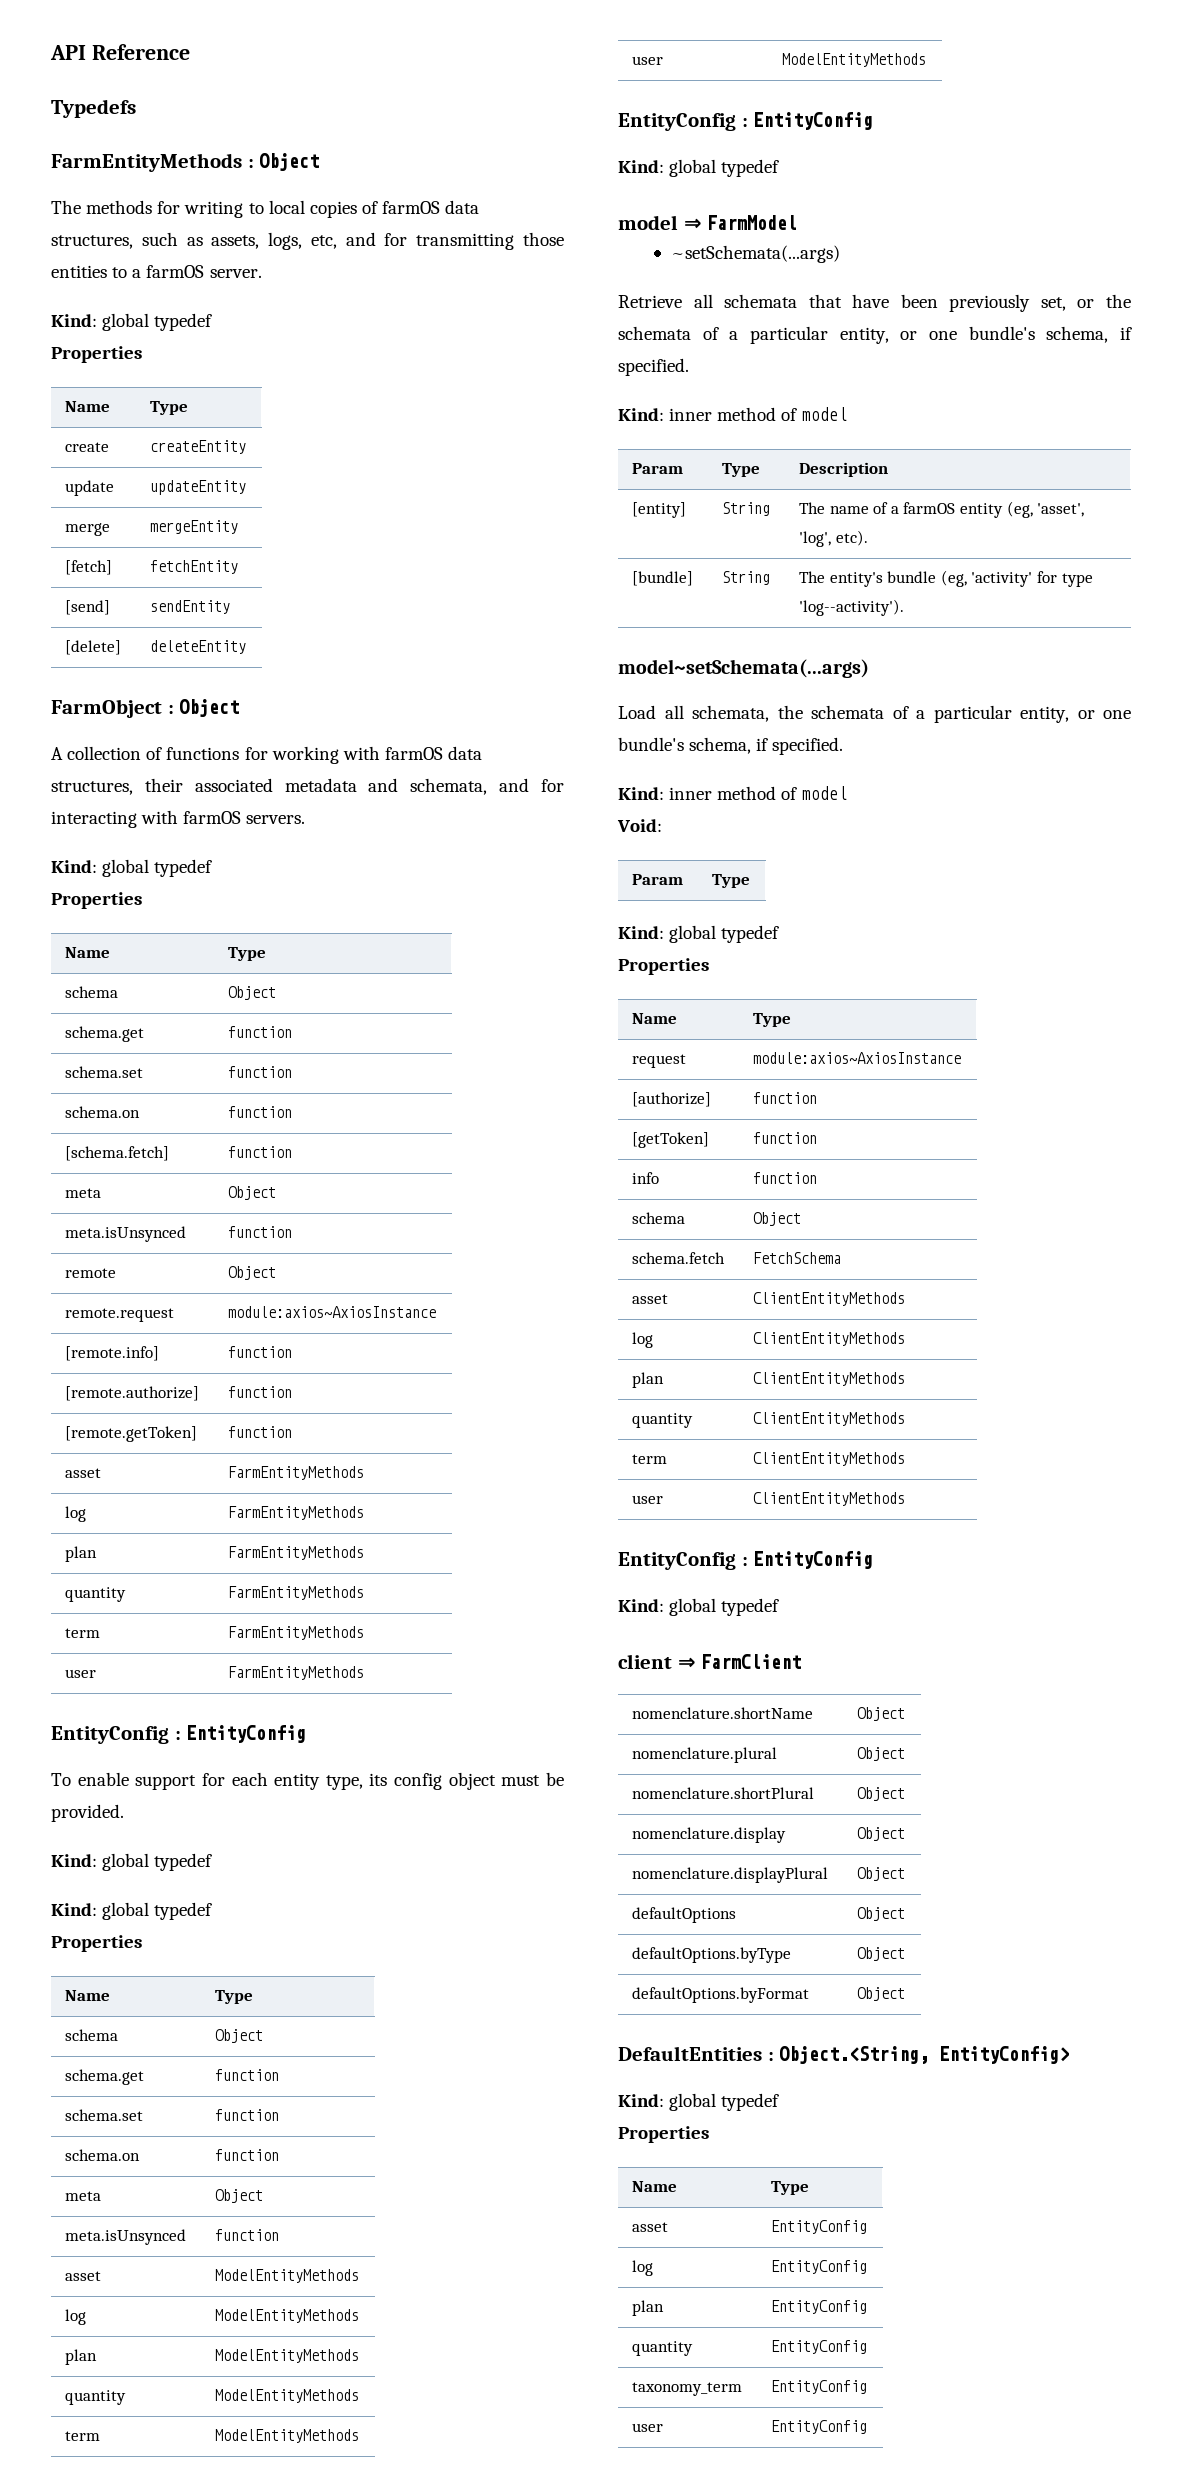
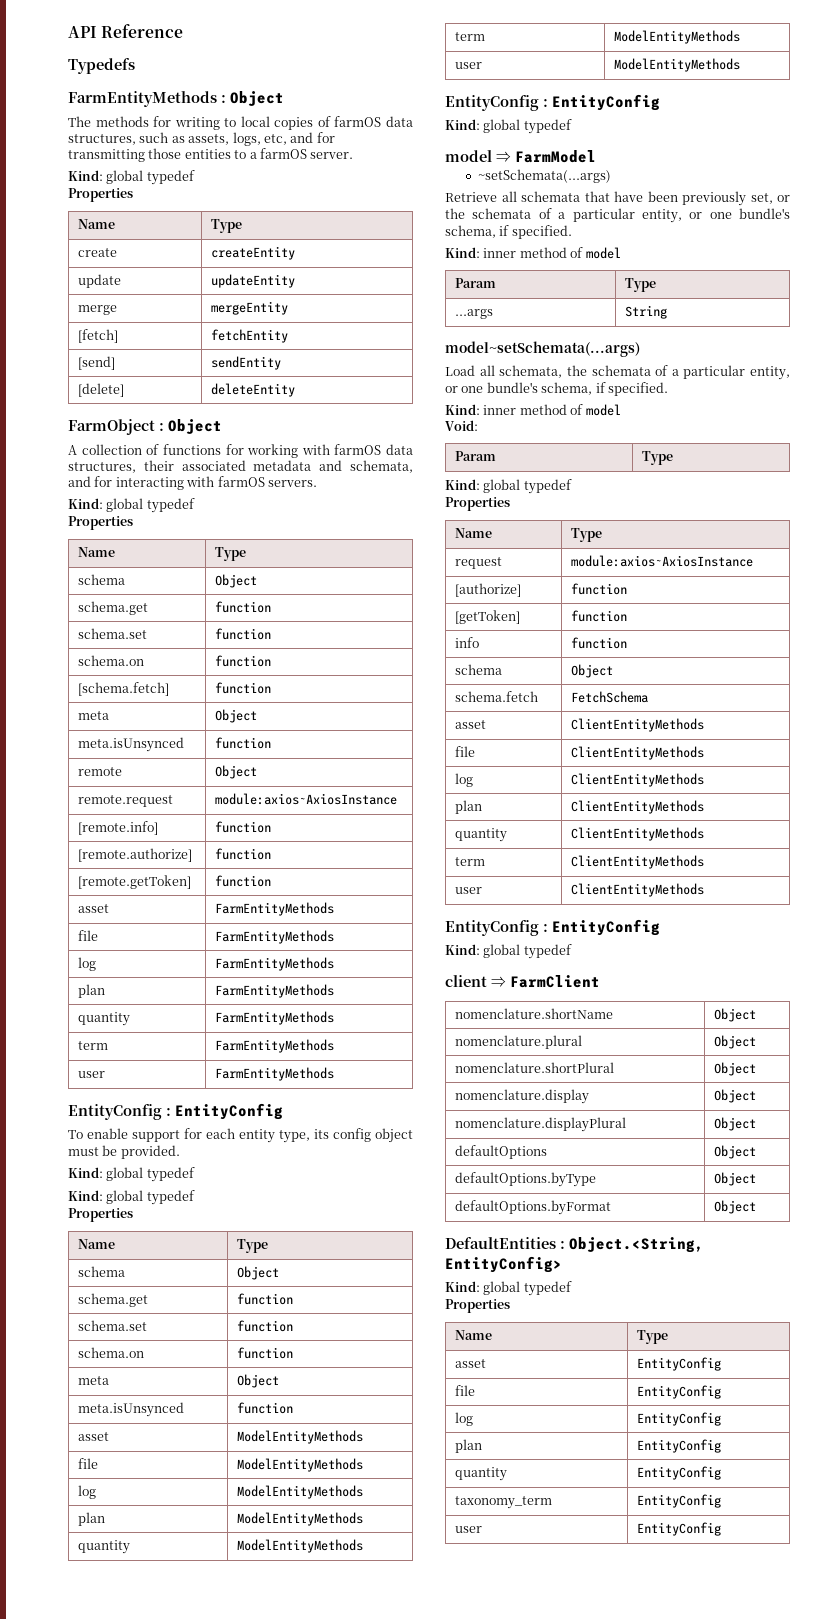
+ file | FarmEntityMethods
+ file | ModelEntityMethods
  Retrieve all schemata that have been previously set, or the schemata of a particular entity, or one bundle's schema, if specified.
  Kind: inner method of model
- Param | Type | Description
- [entity] | String | The name of a farmOS entity (eg, 'asset', 'log', etc).
- [bundle] | String | The entity's bundle (eg, 'activity' for type 'log--activity').
+ Param | Type
+ ...args | String
+ file | ClientEntityMethods
+ file | EntityConfig

